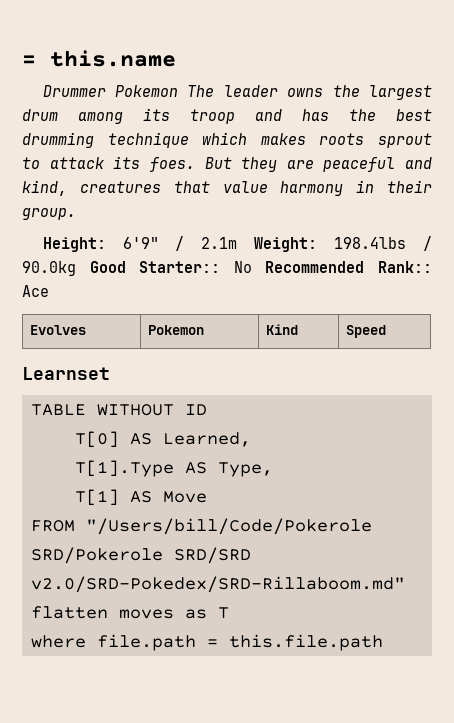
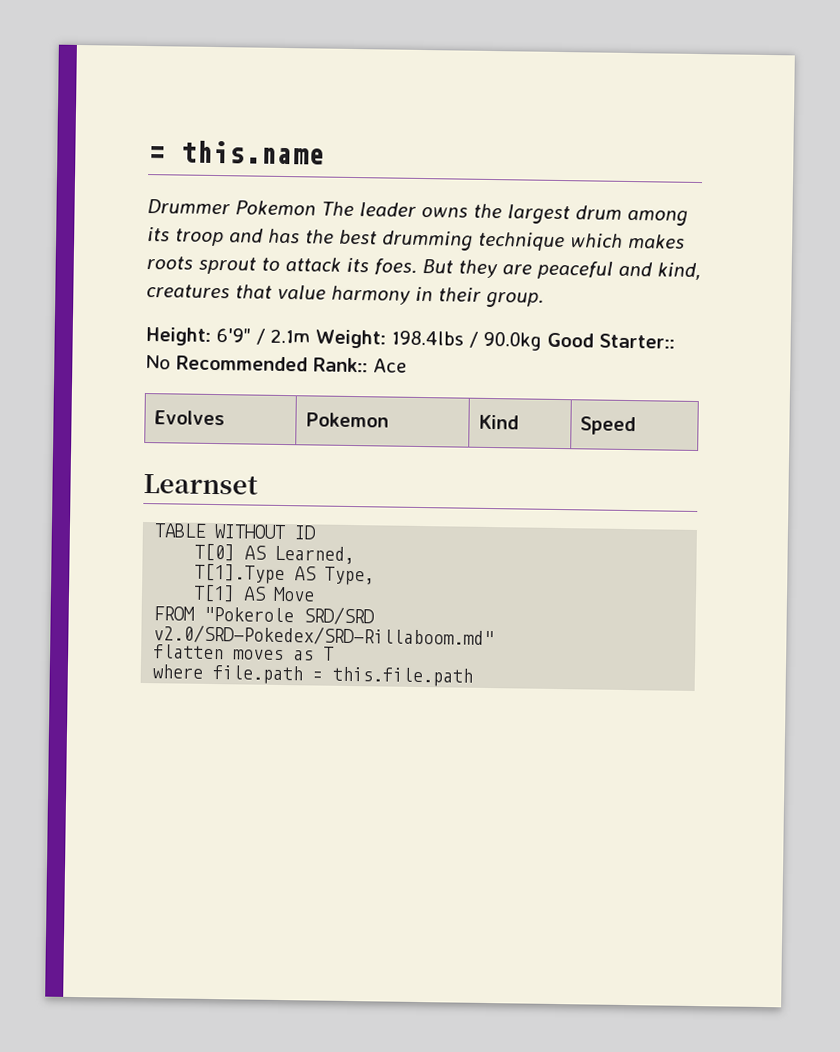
- FROM "/Users/bill/Code/Pokerole SRD/Pokerole SRD/SRD v2.0/SRD-Pokedex/SRD-Rillaboom.md"
+ FROM "Pokerole SRD/SRD v2.0/SRD-Pokedex/SRD-Rillaboom.md"

